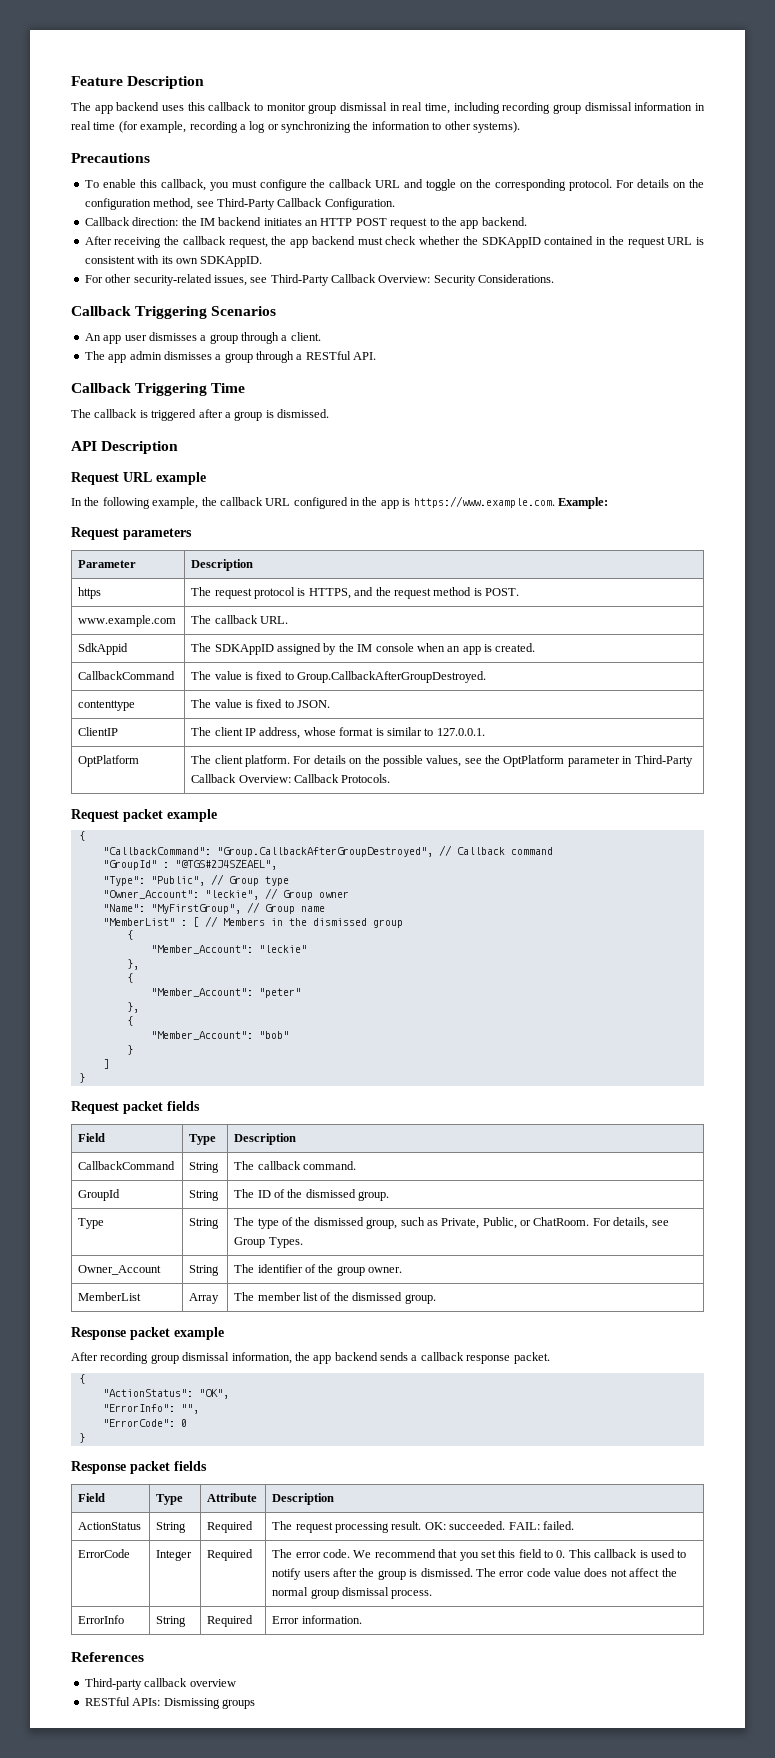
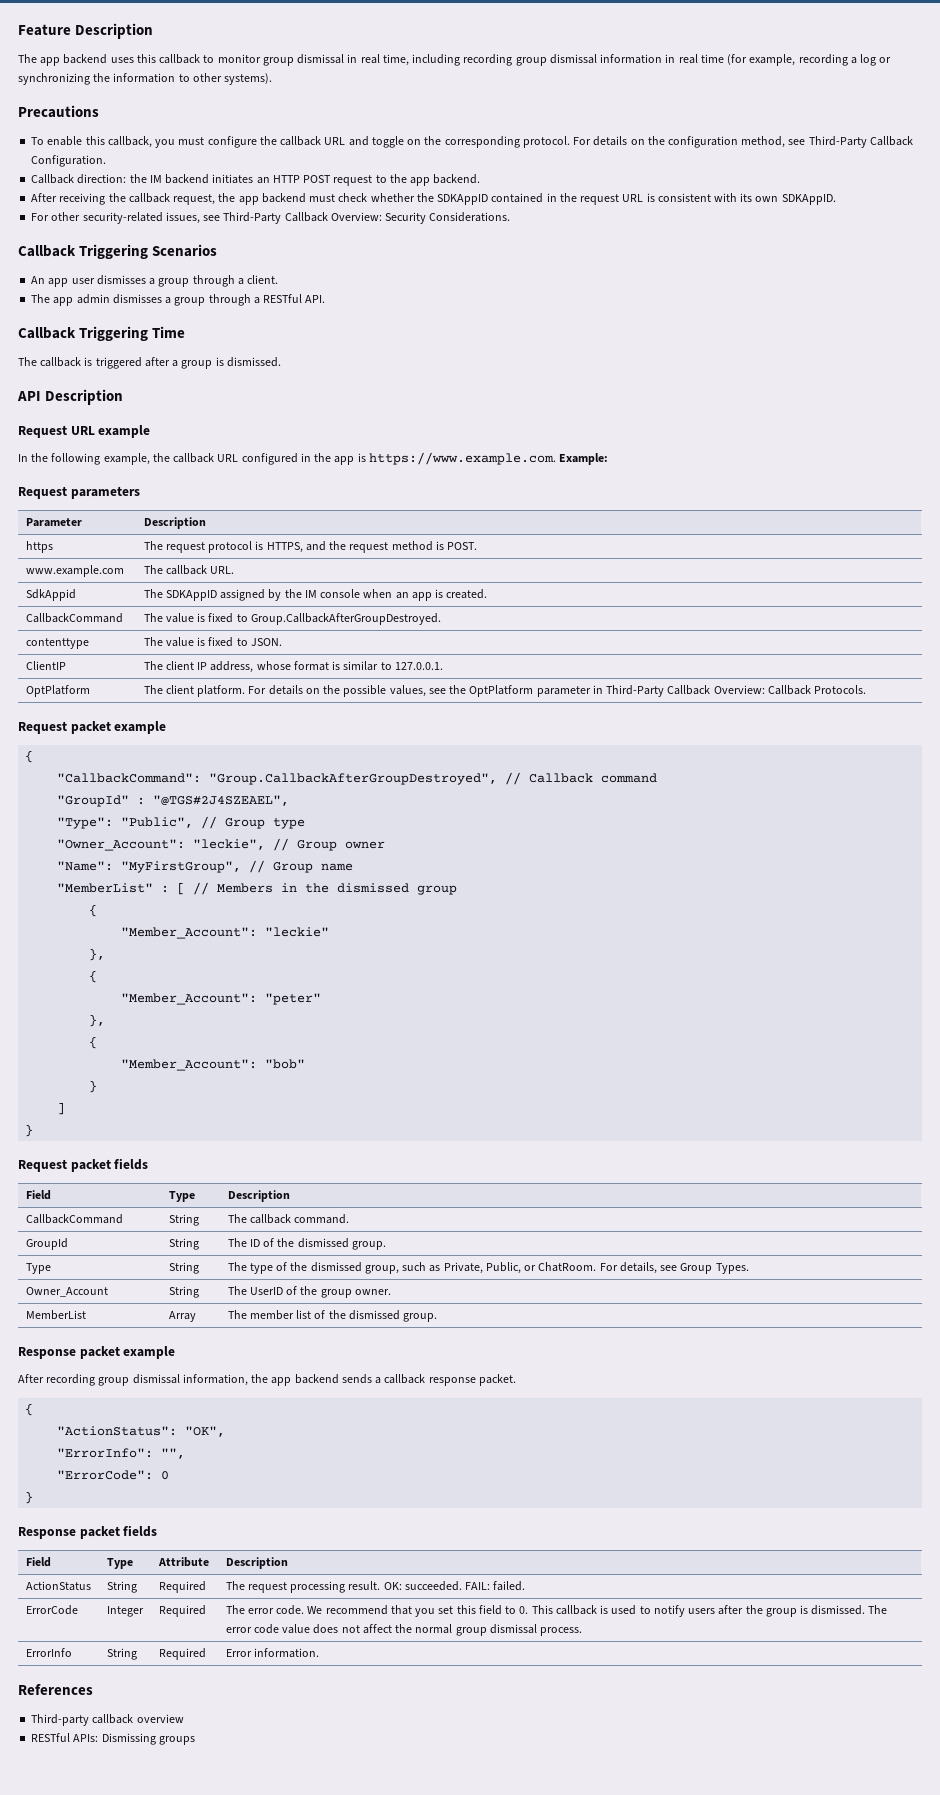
- Owner_Account | String | The identifier of the group owner.
+ Owner_Account | String | The UserID of the group owner.

